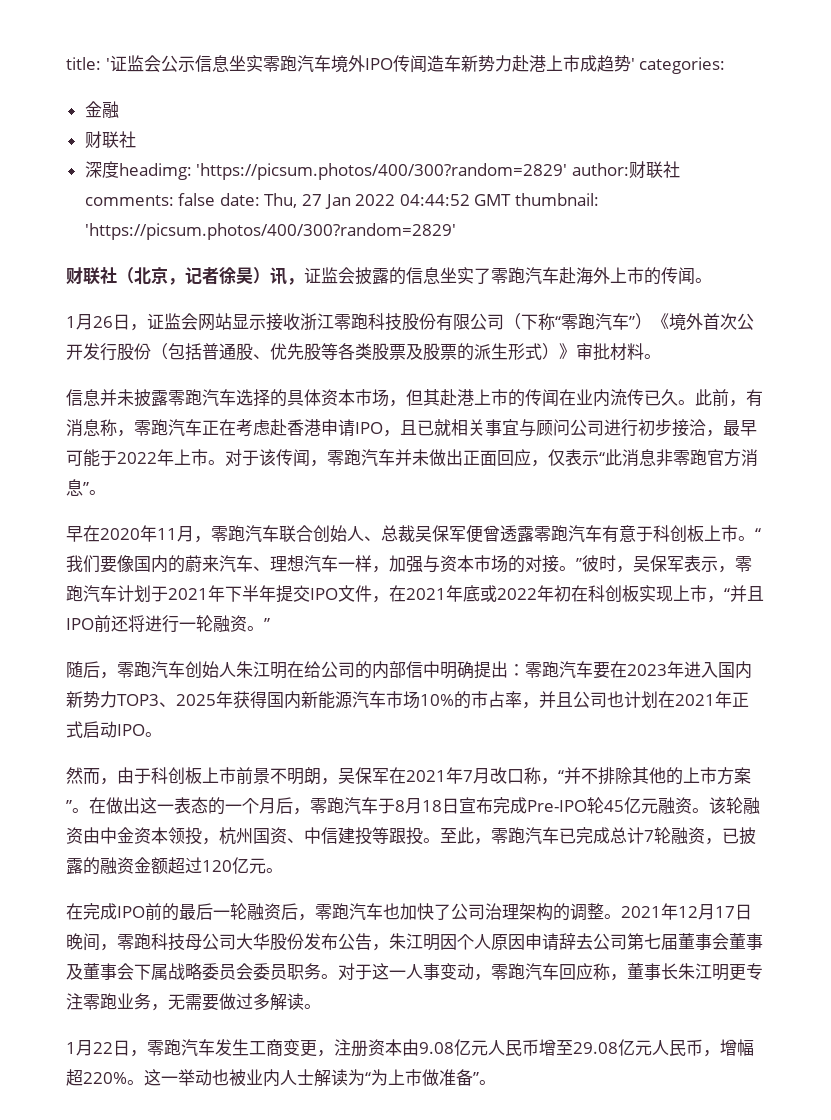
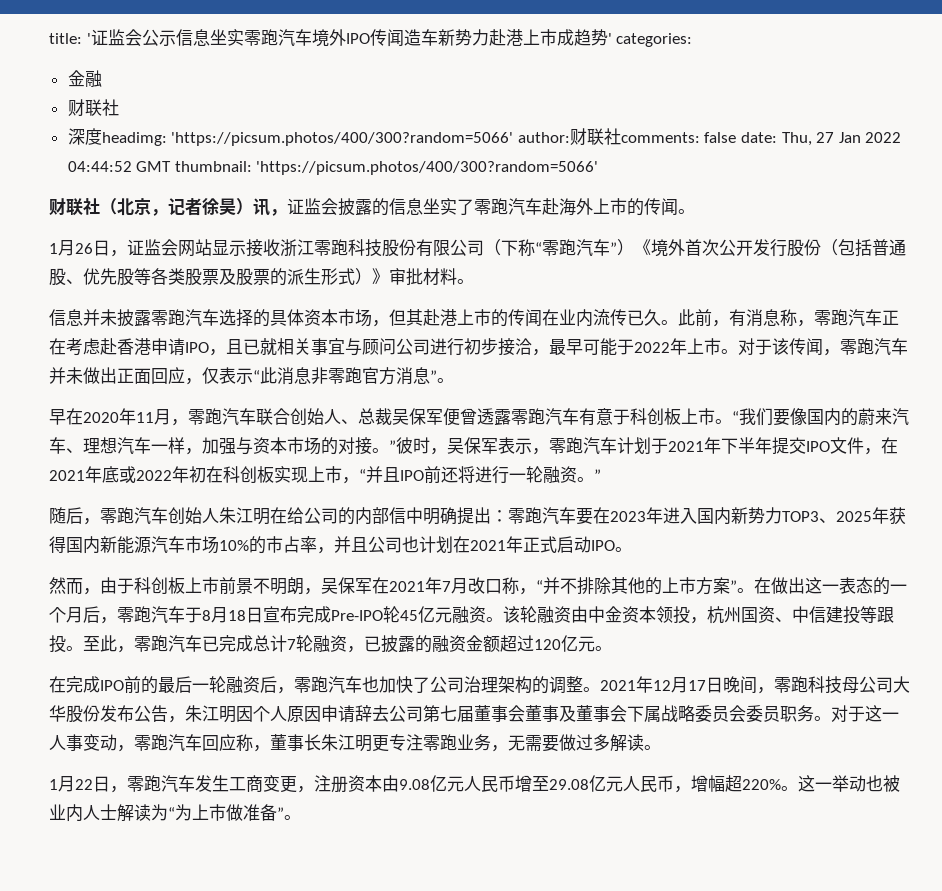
- 深度headimg: 'https://picsum.photos/400/300?random=2829' author:财联社comments: false date: Thu, 27 Jan 2022 04:44:52 GMT thumbnail: 'https://picsum.photos/400/300?random=2829'
+ 深度headimg: 'https://picsum.photos/400/300?random=5066' author:财联社comments: false date: Thu, 27 Jan 2022 04:44:52 GMT thumbnail: 'https://picsum.photos/400/300?random=5066'

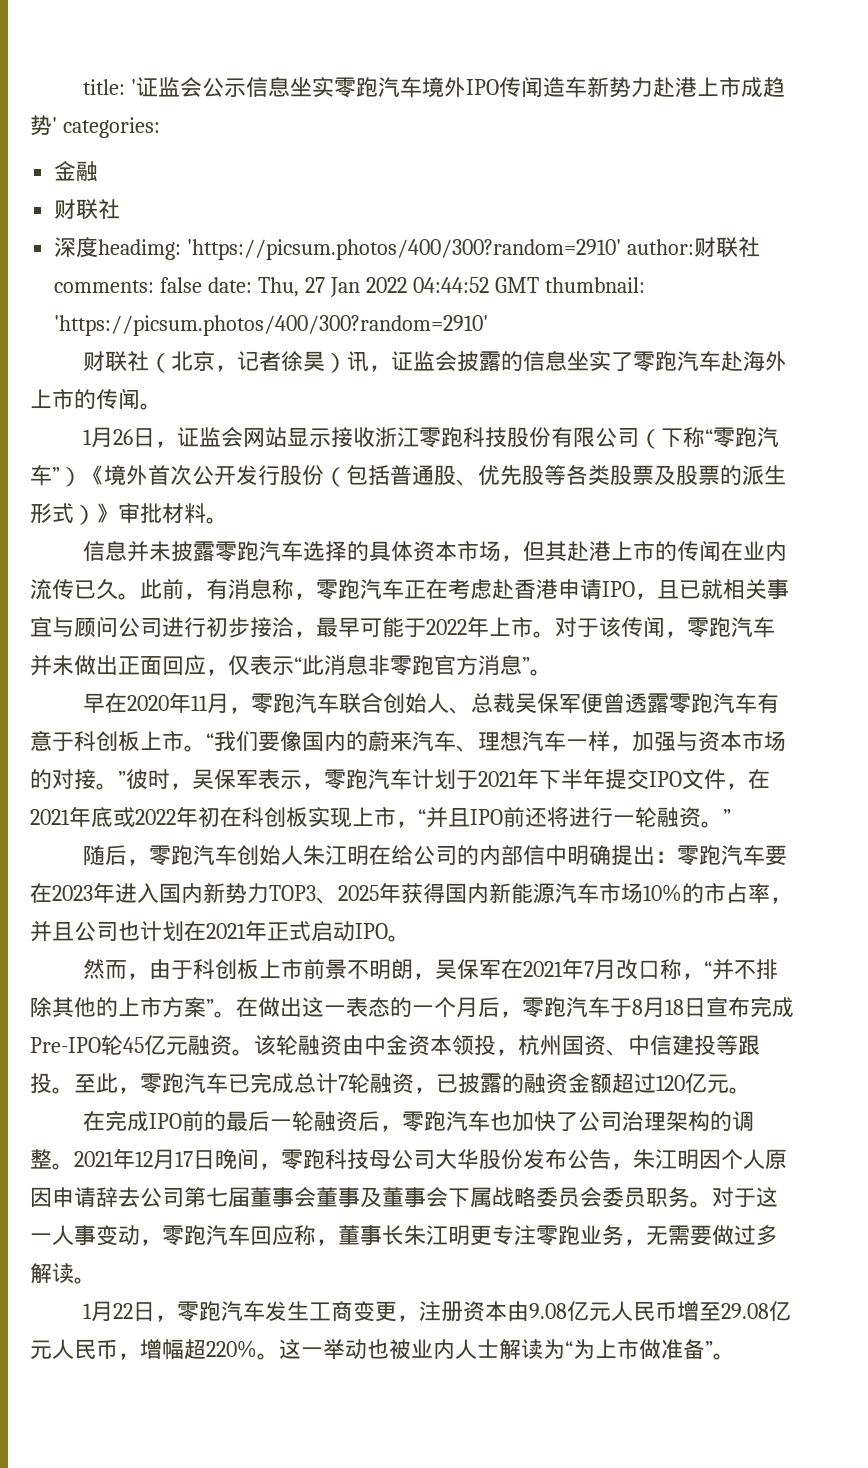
- 深度headimg: 'https://picsum.photos/400/300?random=5066' author:财联社comments: false date: Thu, 27 Jan 2022 04:44:52 GMT thumbnail: 'https://picsum.photos/400/300?random=5066'
+ 深度headimg: 'https://picsum.photos/400/300?random=2910' author:财联社comments: false date: Thu, 27 Jan 2022 04:44:52 GMT thumbnail: 'https://picsum.photos/400/300?random=2910'

